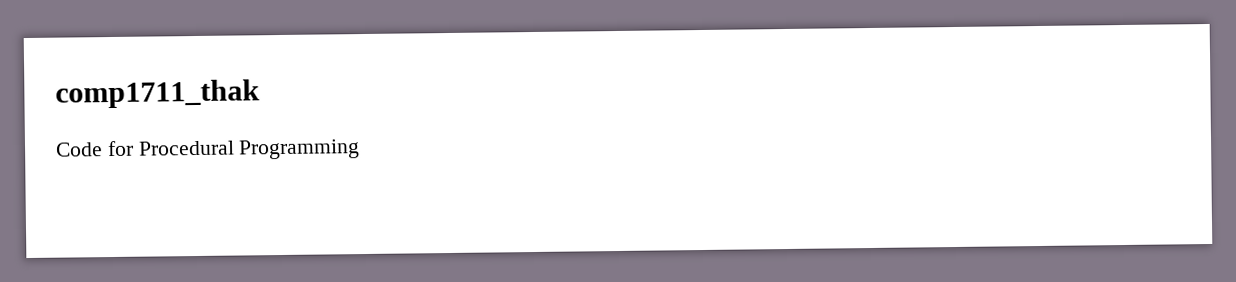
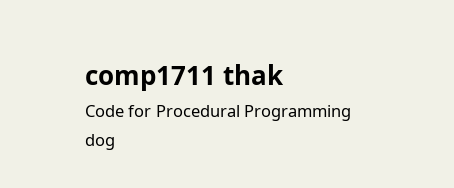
- comp1711_thak
+ comp1711 thak
+ dog

